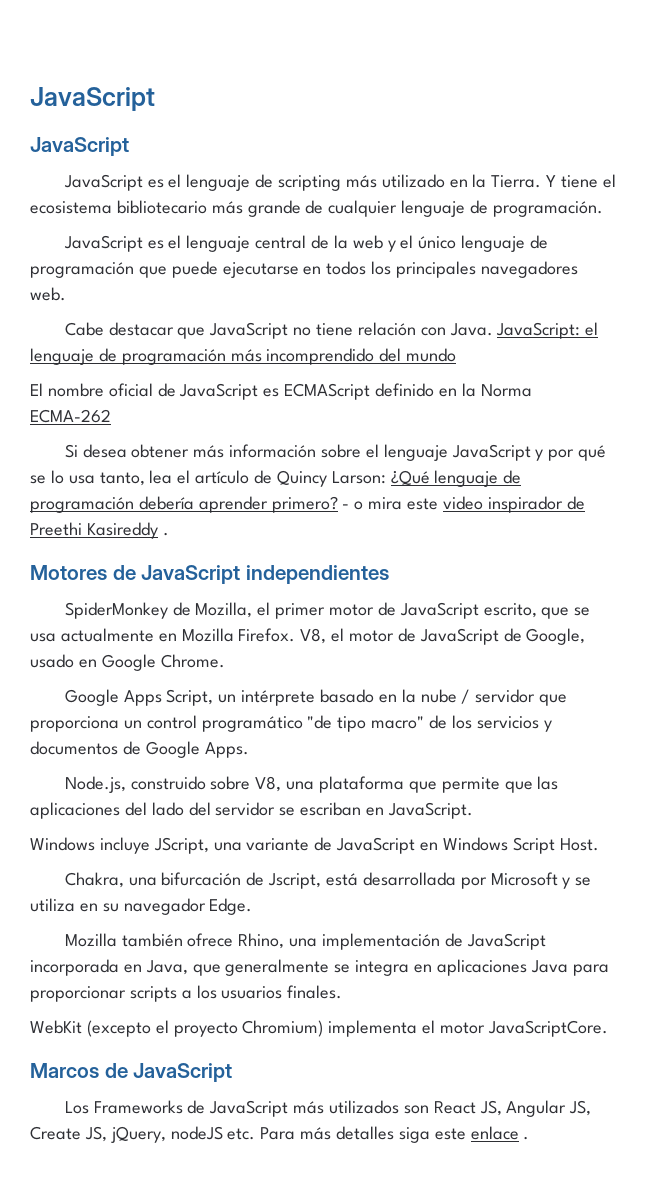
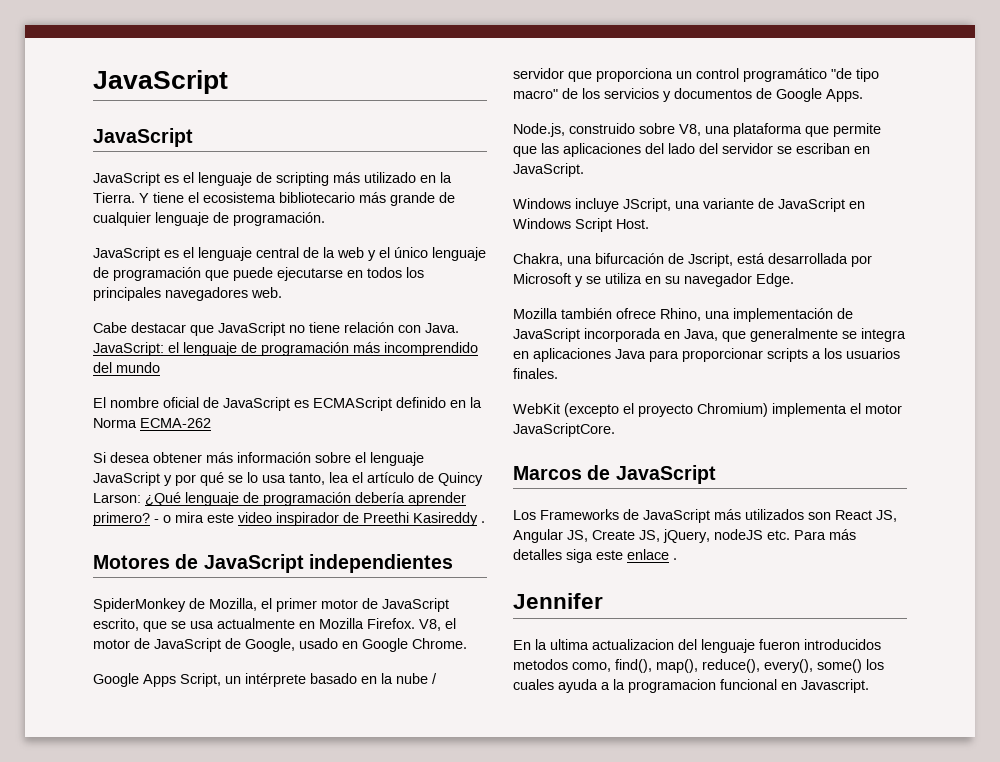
+ Jennifer
+ En la ultima actualizacion del lenguaje fueron introducidos metodos como, find(), map(), reduce(), every(), some() los cuales ayuda a la programacion funcional en Javascript.

